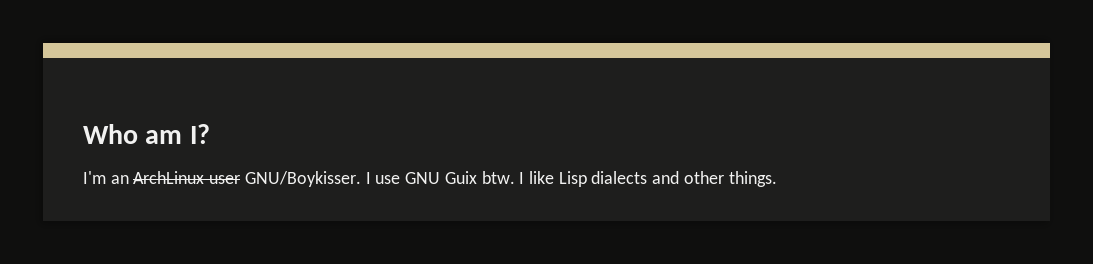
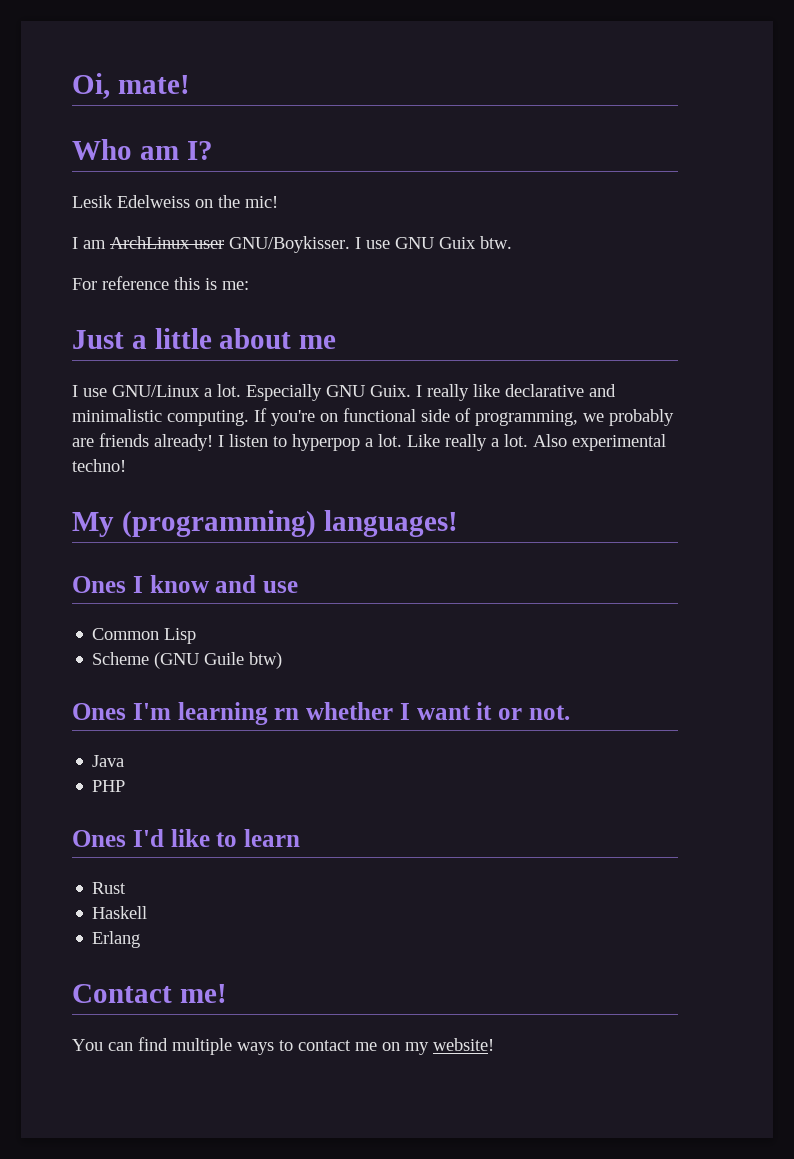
+ Oi, mate!
- I'm an ArchLinux user GNU/Boykisser.
+ Lesik Edelweiss on the mic!
+ I am ArchLinux user GNU/Boykisser.
- I use GNU Guix btw. I like Lisp dialects and other things.
+ I use GNU Guix btw.
+ For reference this is me:
+ Just a little about me
+ I use GNU/Linux a lot. Especially GNU Guix. I really like declarative and minimalistic computing. If you're on functional side of programming, we probably are friends already! I listen to hyperpop a lot. Like really a lot. Also experimental techno!
+ My (programming) languages!
+ Ones I know and use
+ Common Lisp
+ Scheme (GNU Guile btw)
+ Ones I'm learning rn whether I want it or not.
+ Java
+ PHP
+ Ones I'd like to learn
+ Rust
+ Haskell
+ Erlang
+ Contact me!
+ You can find multiple ways to contact me on my website!

